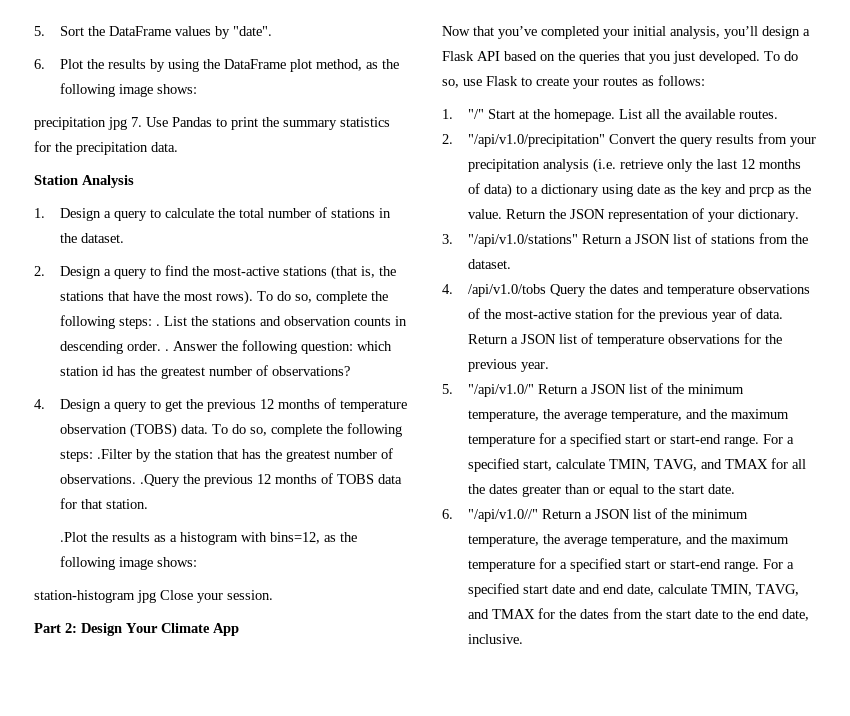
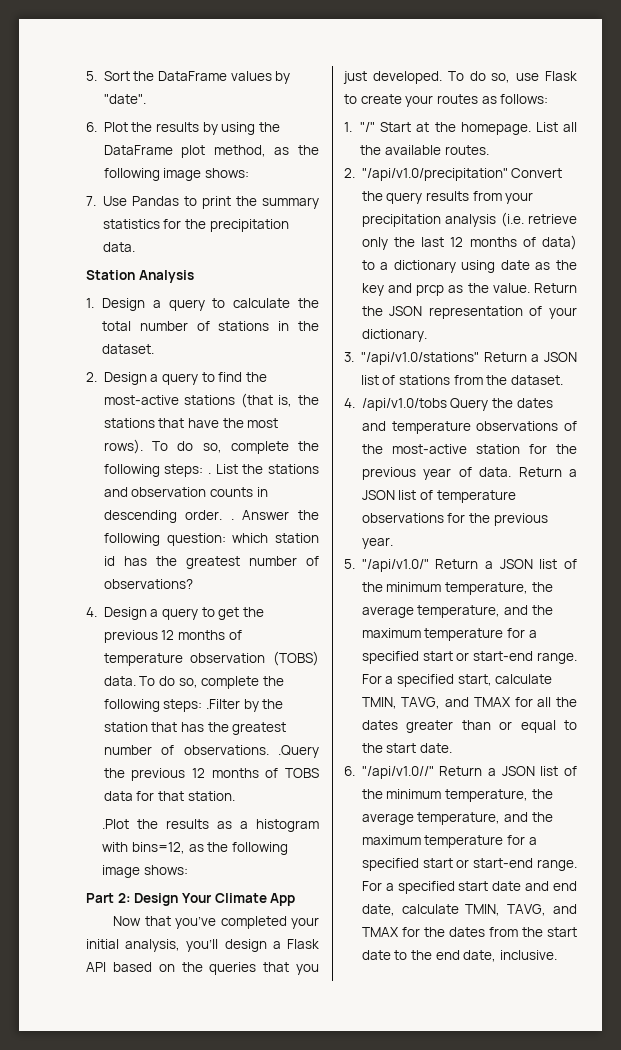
- precipitation jpg 7. Use Pandas to print the summary statistics for the precipitation data.
+ 7. Use Pandas to print the summary statistics for the precipitation data.
- station-histogram jpg Close your session.

